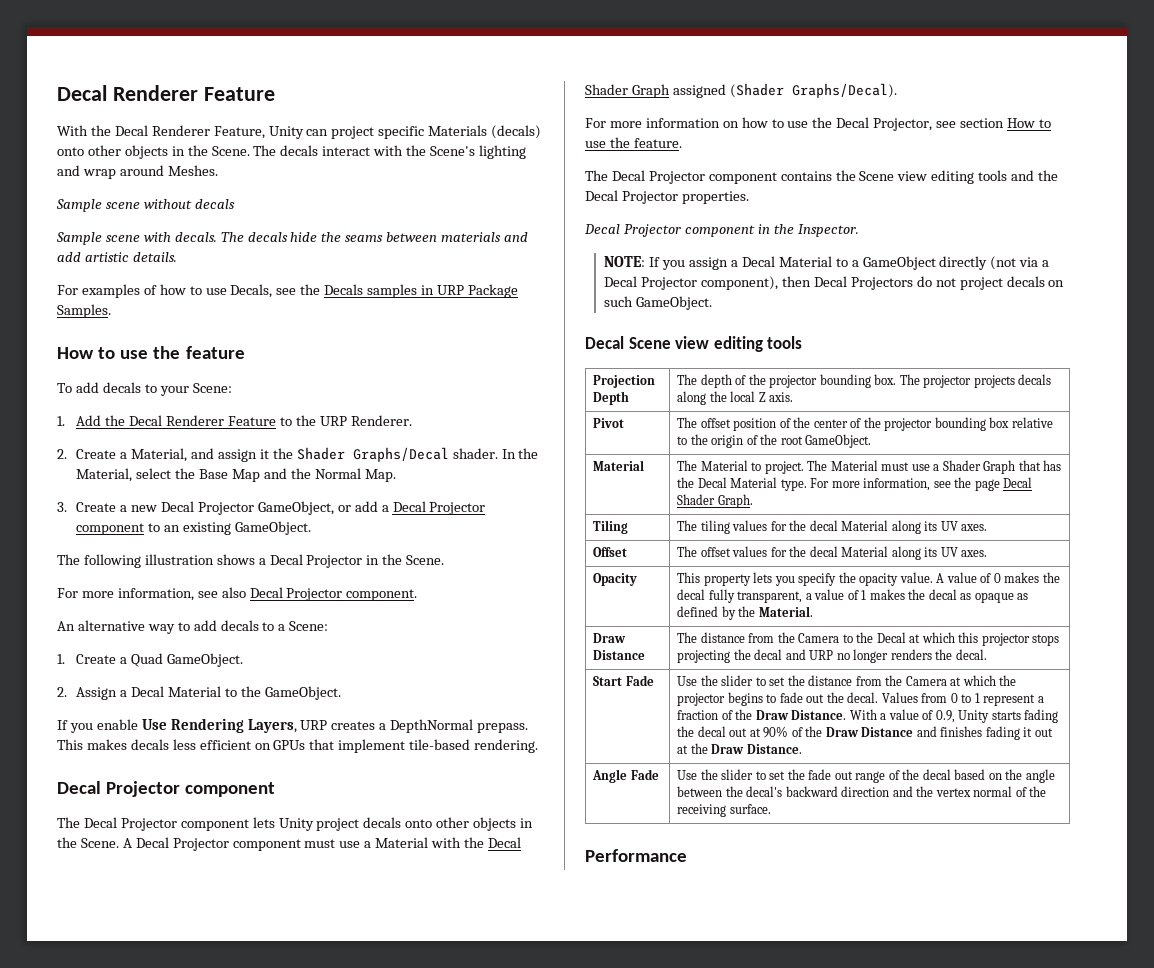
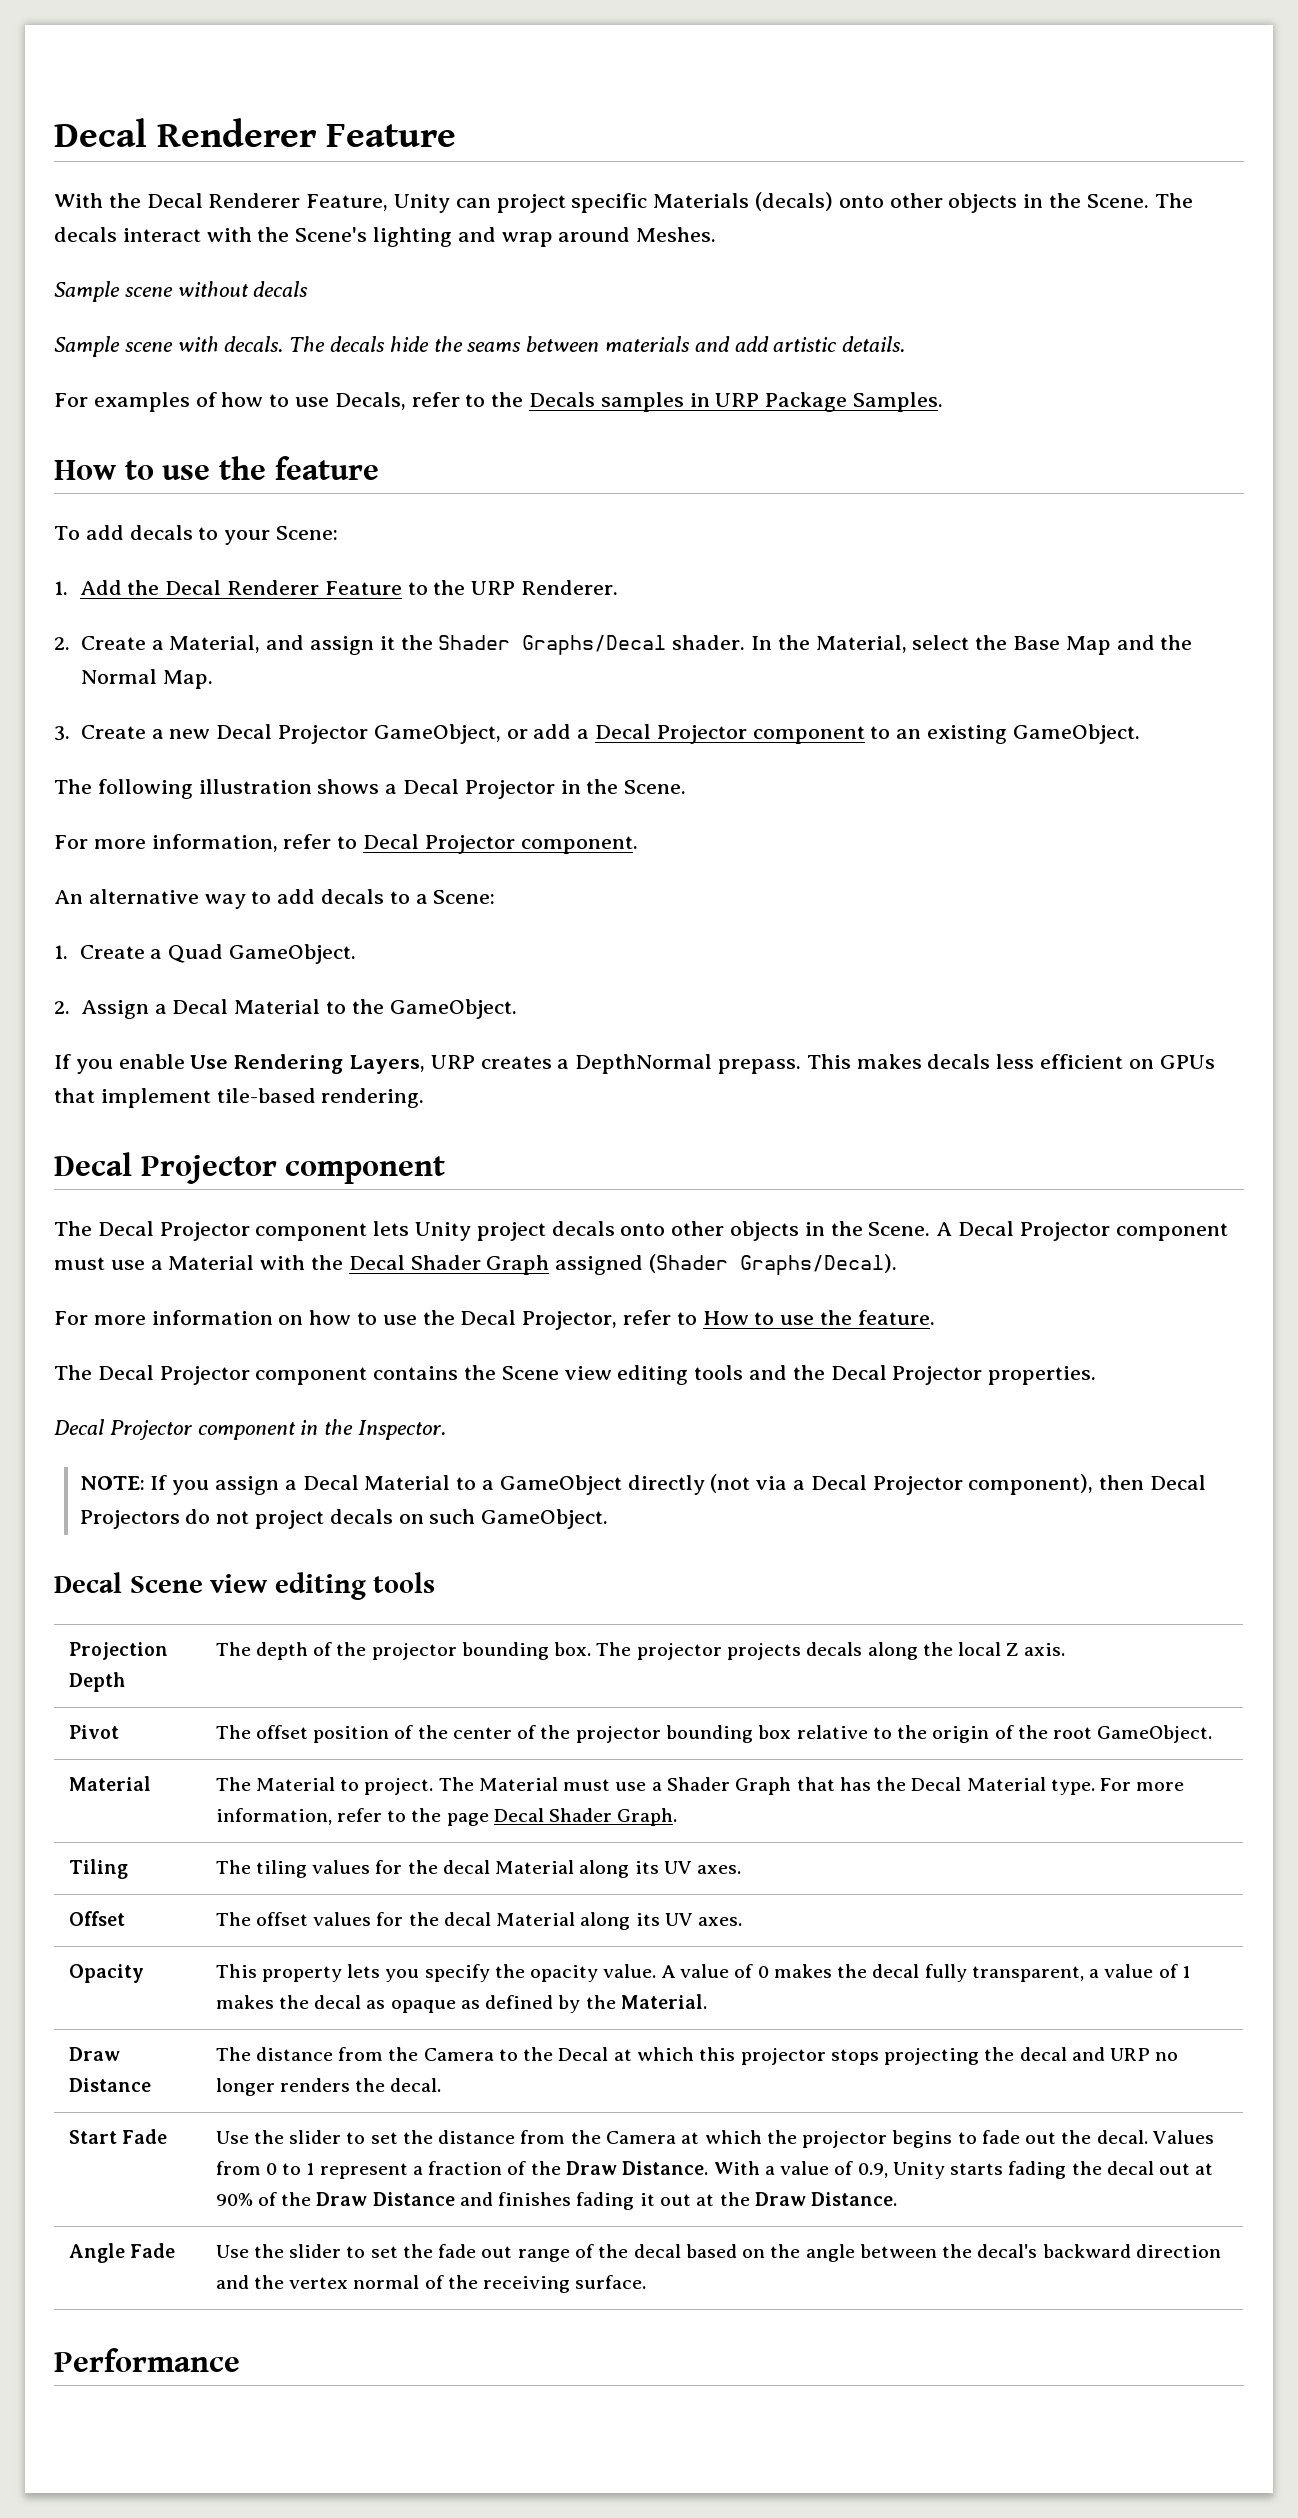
- For examples of how to use Decals, see the Decals samples in URP Package Samples.
+ For examples of how to use Decals, refer to the Decals samples in URP Package Samples.
- For more information, see also Decal Projector component.
+ For more information, refer to Decal Projector component.
- For more information on how to use the Decal Projector, see section How to use the feature.
+ For more information on how to use the Decal Projector, refer to How to use the feature.
- Material | The Material to project. The Material must use a Shader Graph that has the Decal Material type. For more information, see the page Decal Shader Graph.
+ Material | The Material to project. The Material must use a Shader Graph that has the Decal Material type. For more information, refer to the page Decal Shader Graph.

